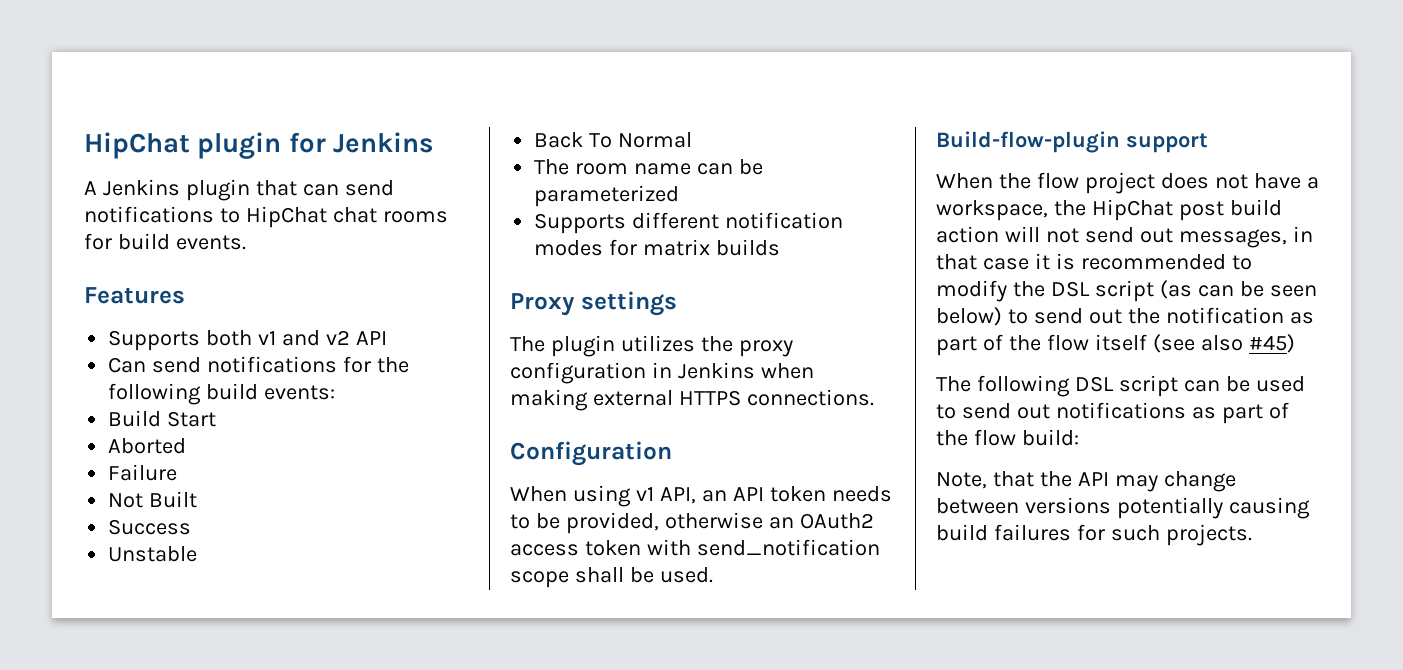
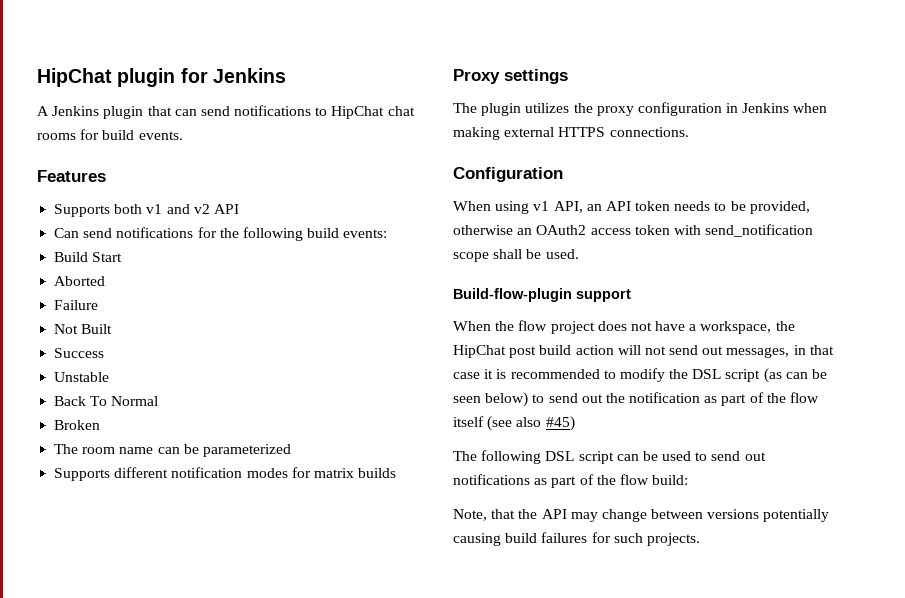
+ Broken

